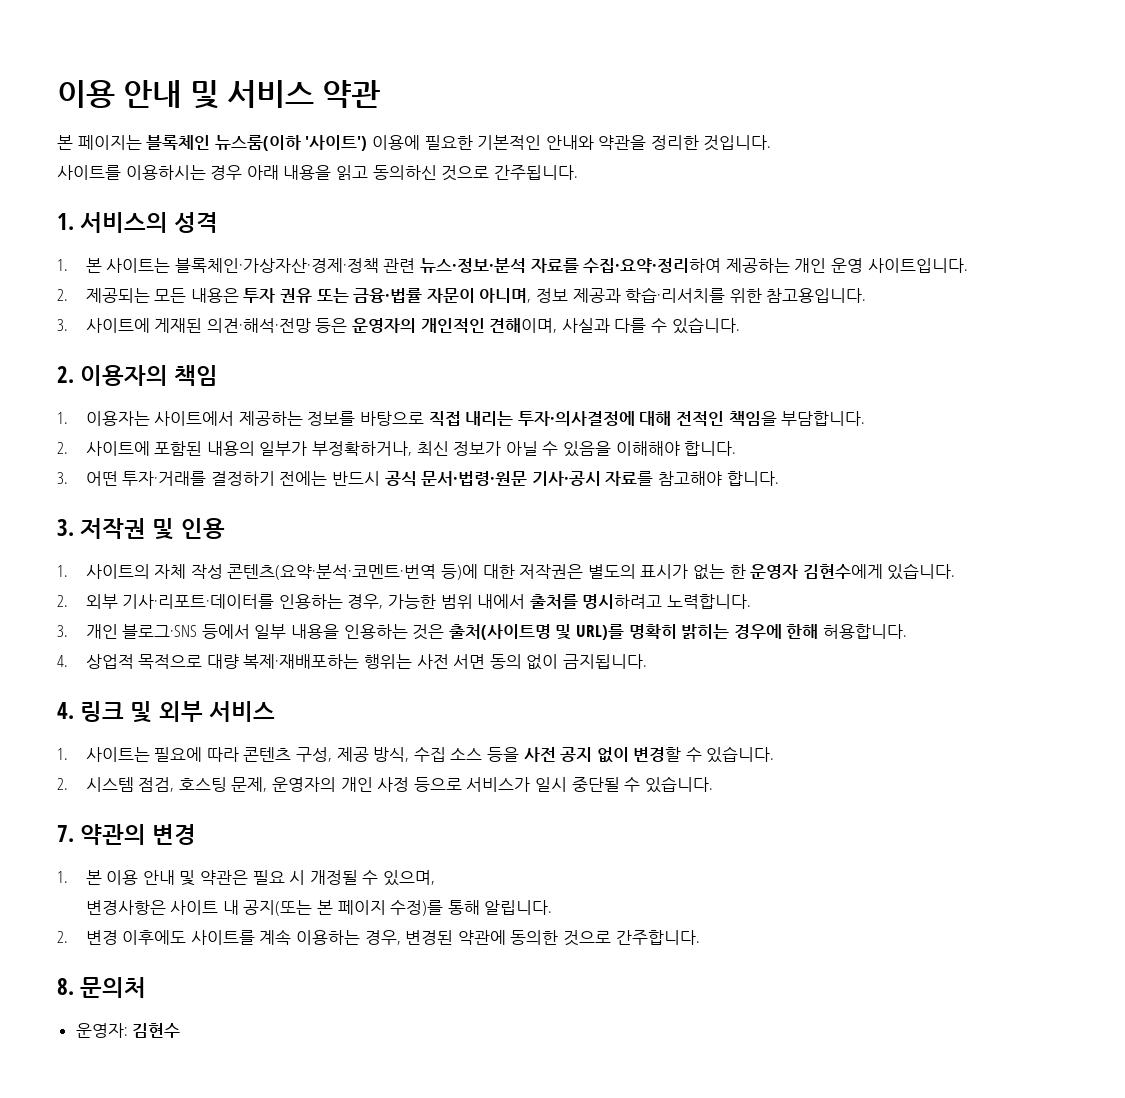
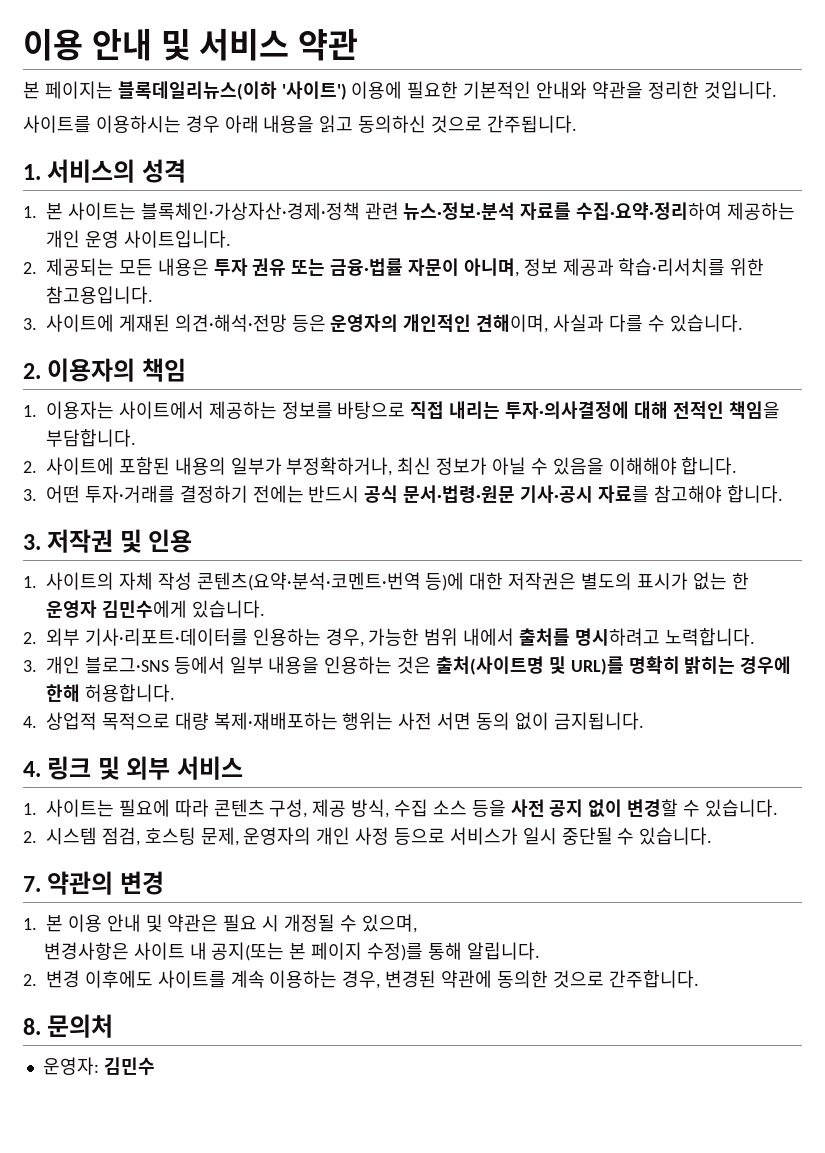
- 본 페이지는 블록체인 뉴스룸(이하 '사이트') 이용에 필요한 기본적인 안내와 약관을 정리한 것입니다.
+ 본 페이지는 블록데일리뉴스(이하 '사이트') 이용에 필요한 기본적인 안내와 약관을 정리한 것입니다.
- 1. 사이트의 자체 작성 콘텐츠(요약·분석·코멘트·번역 등)에 대한 저작권은 별도의 표시가 없는 한 운영자 김현수에게 있습니다.
+ 1. 사이트의 자체 작성 콘텐츠(요약·분석·코멘트·번역 등)에 대한 저작권은 별도의 표시가 없는 한 운영자 김민수에게 있습니다.
- 운영자: 김현수
+ 운영자: 김민수

